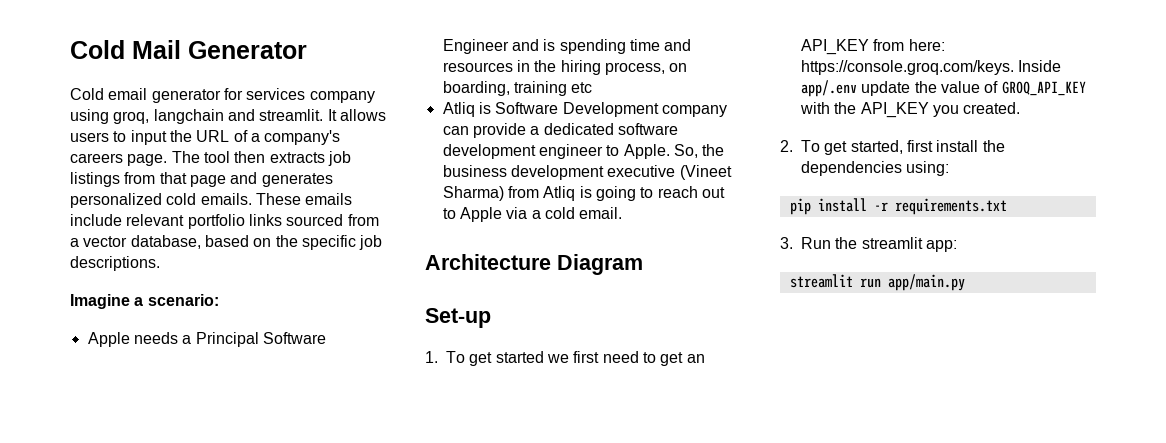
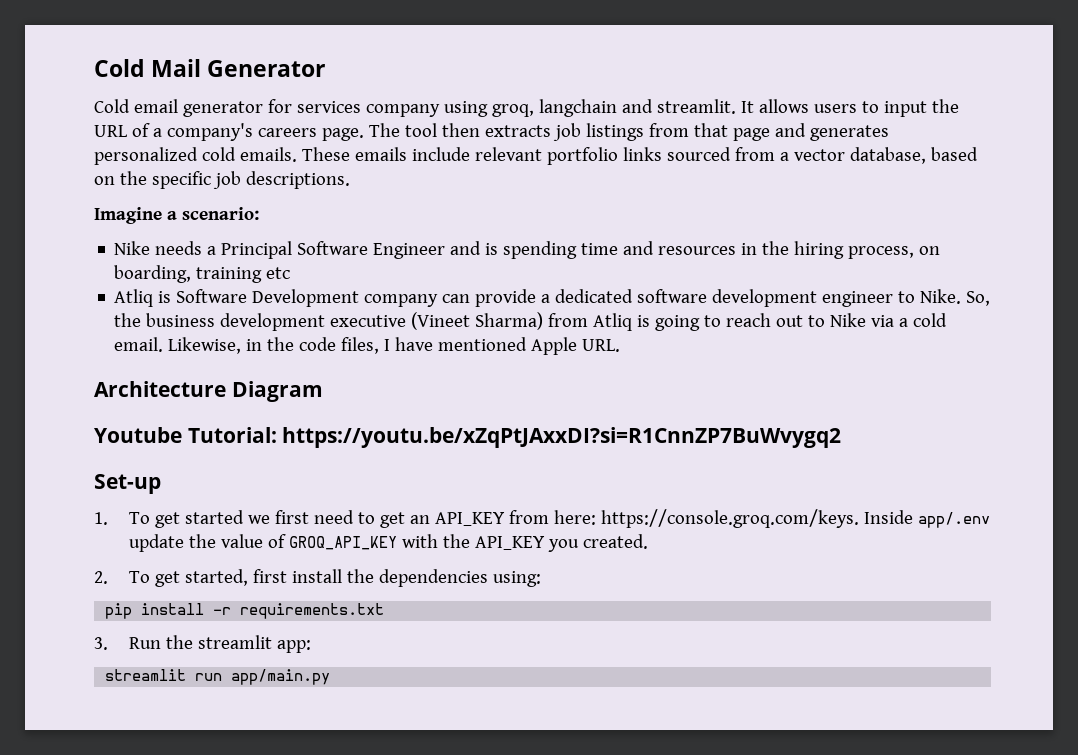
- Apple needs a Principal Software Engineer and is spending time and resources in the hiring process, on boarding, training etc
+ Nike needs a Principal Software Engineer and is spending time and resources in the hiring process, on boarding, training etc
- Atliq is Software Development company can provide a dedicated software development engineer to Apple.
+ Atliq is Software Development company can provide a dedicated software development engineer to Nike.
- So, the business development executive (Vineet Sharma) from Atliq is going to reach out to Apple via a cold email.
+ So, the business development executive (Vineet Sharma) from Atliq is going to reach out to Nike via a cold email. Likewise, in the code files, I have mentioned Apple URL.
+ Youtube Tutorial: https://youtu.be/xZqPtJAxxDI?si=R1CnnZP7BuWvygq2

